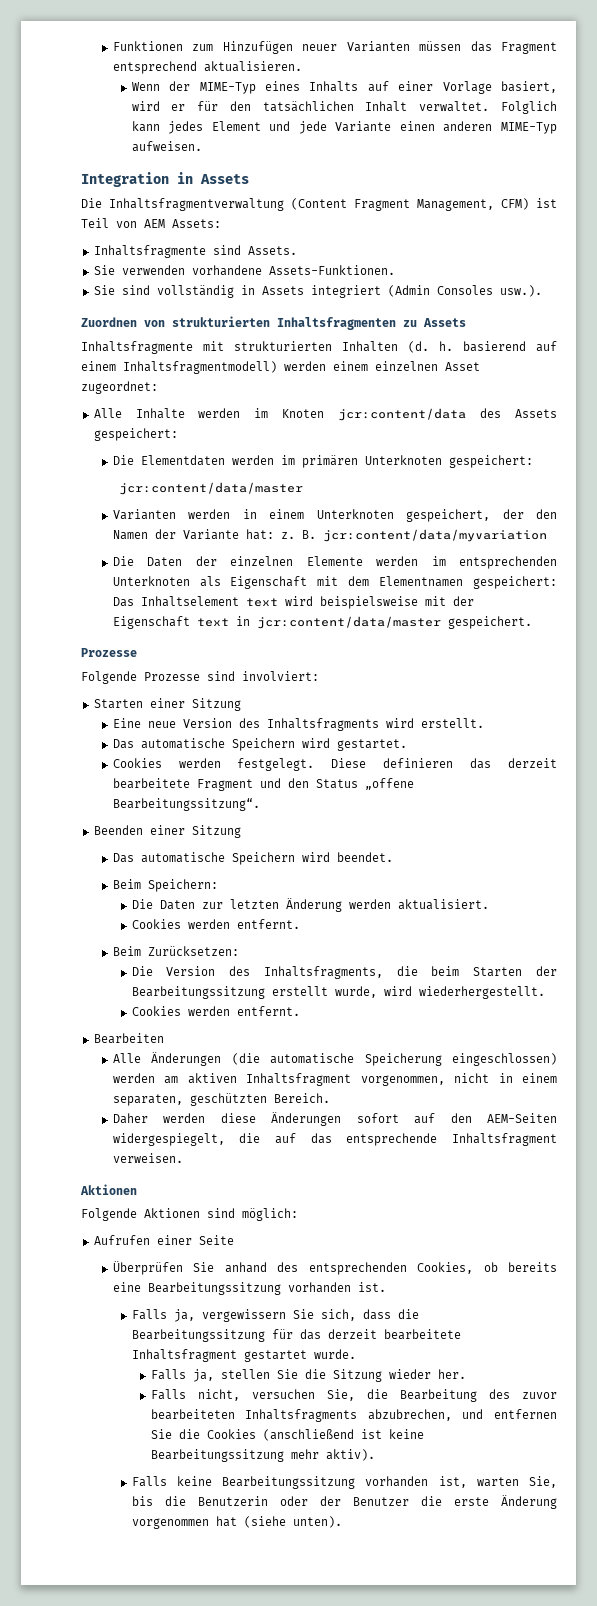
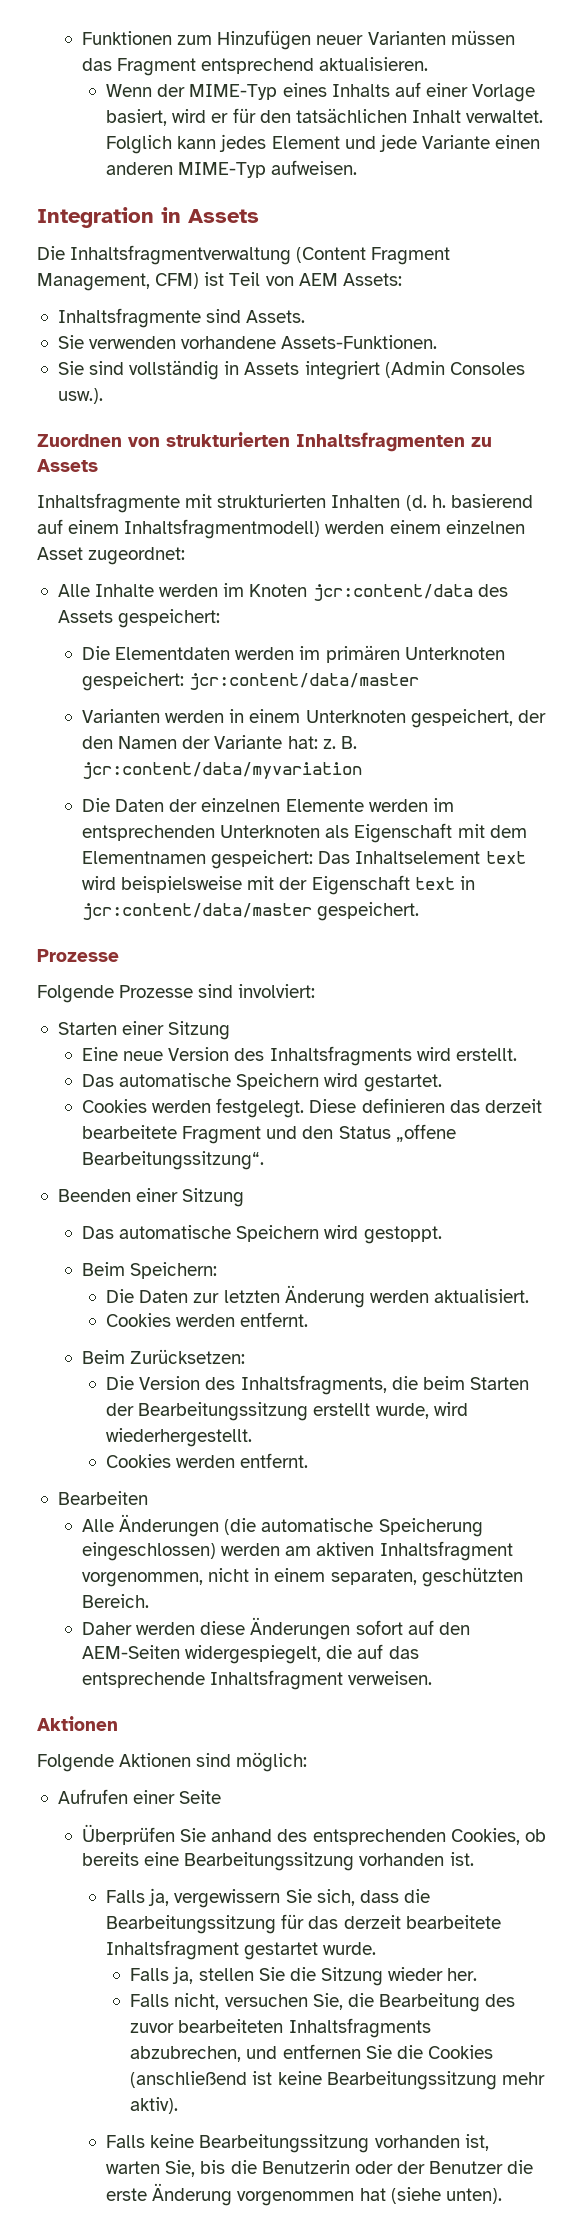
- Die Elementdaten werden im primären Unterknoten gespeichert:
- jcr:content/data/master
+ Die Elementdaten werden im primären Unterknoten gespeichert: jcr:content/data/master
- Das automatische Speichern wird beendet.
+ Das automatische Speichern wird gestoppt.

